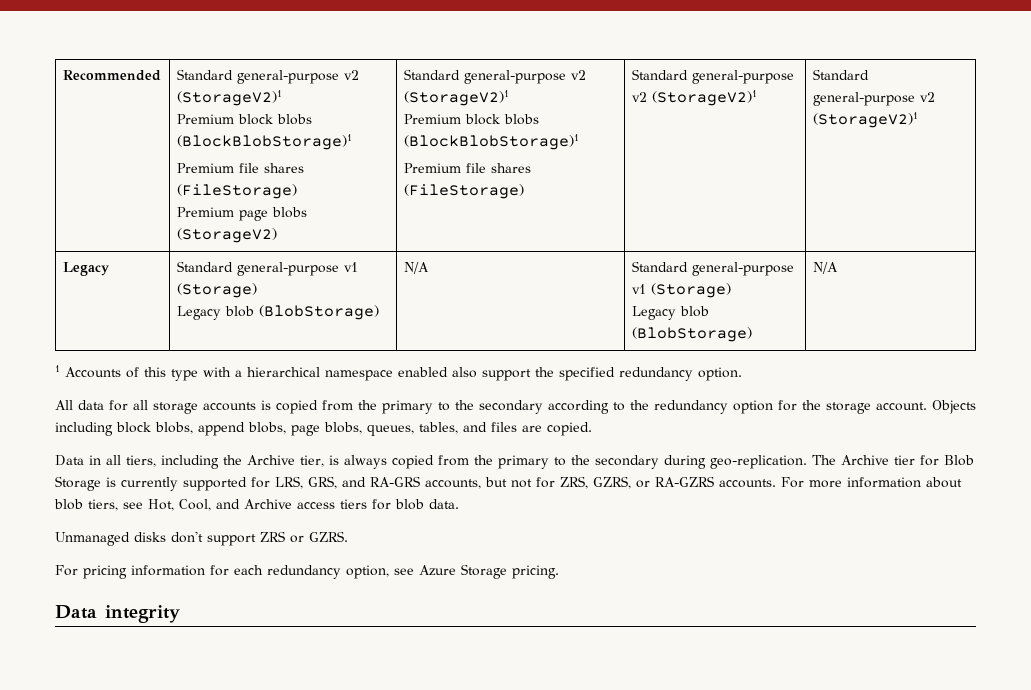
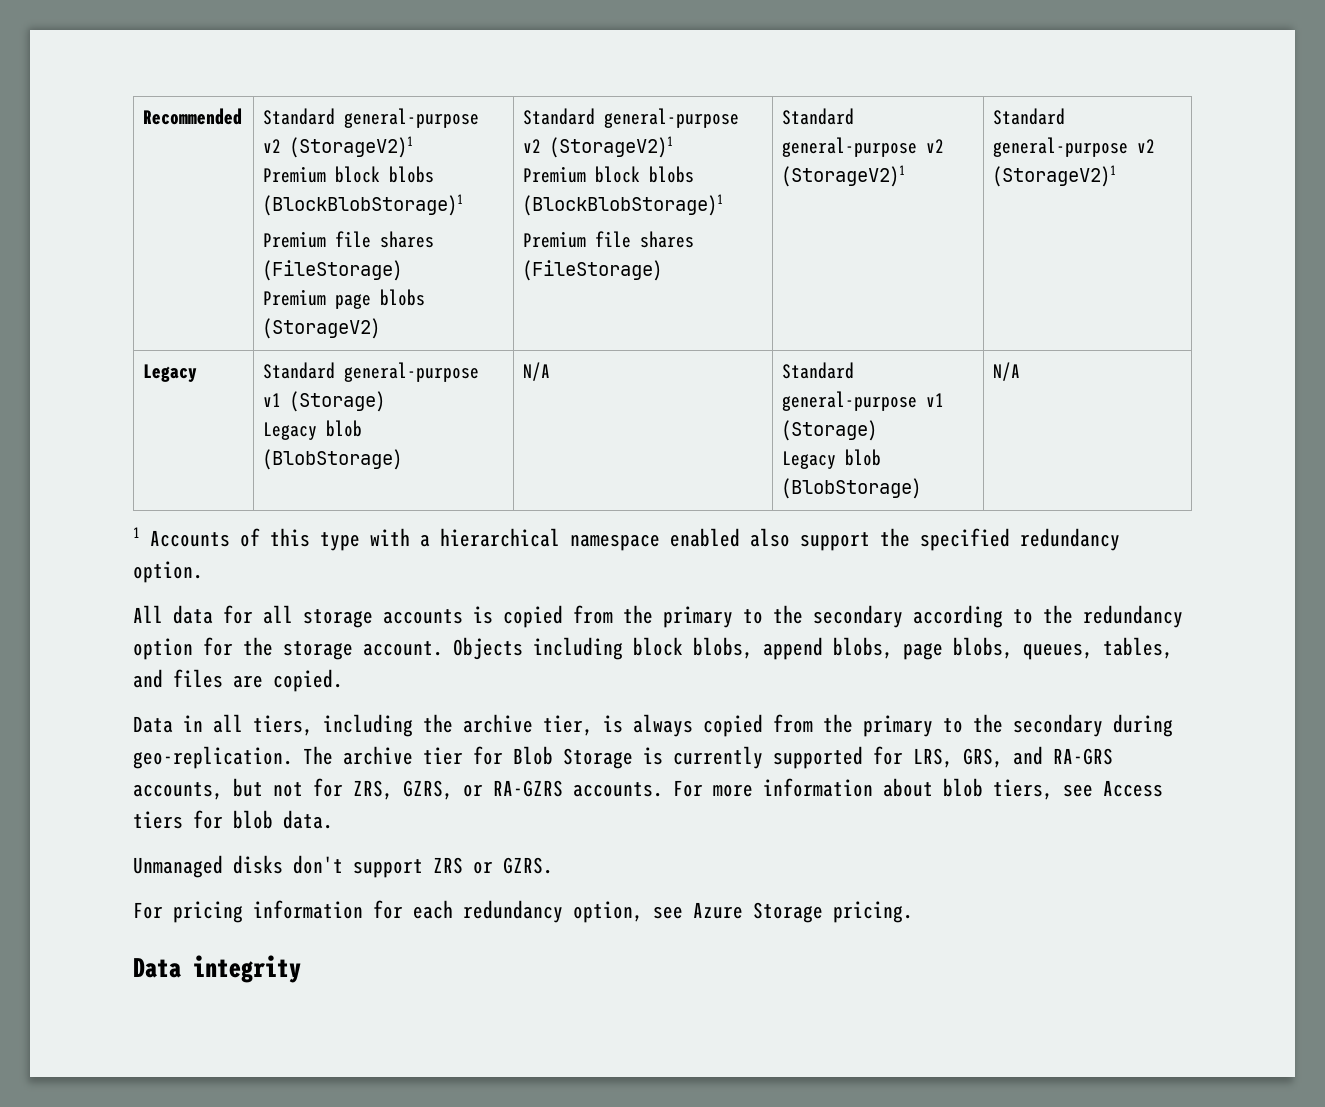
- Data in all tiers, including the Archive tier, is always copied from the primary to the secondary during geo-replication.
+ Data in all tiers, including the archive tier, is always copied from the primary to the secondary during geo-replication.
- The Archive tier for Blob Storage is currently supported for LRS, GRS, and RA-GRS accounts, but not for ZRS, GZRS, or RA-GZRS accounts.
+ The archive tier for Blob Storage is currently supported for LRS, GRS, and RA-GRS accounts, but not for ZRS, GZRS, or RA-GZRS accounts.
- For more information about blob tiers, see Hot, Cool, and Archive access tiers for blob data.
+ For more information about blob tiers, see Access tiers for blob data.

